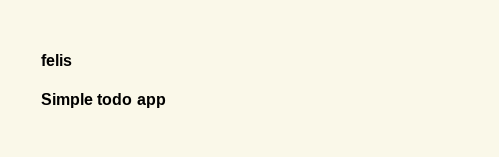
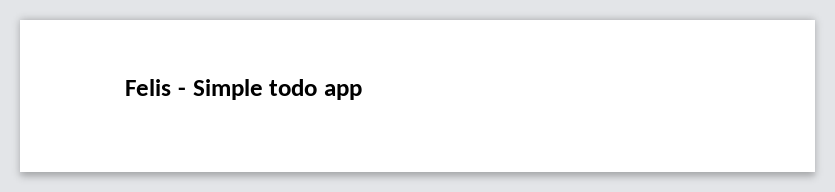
- felis
- Simple todo app
+ Felis - Simple todo app

